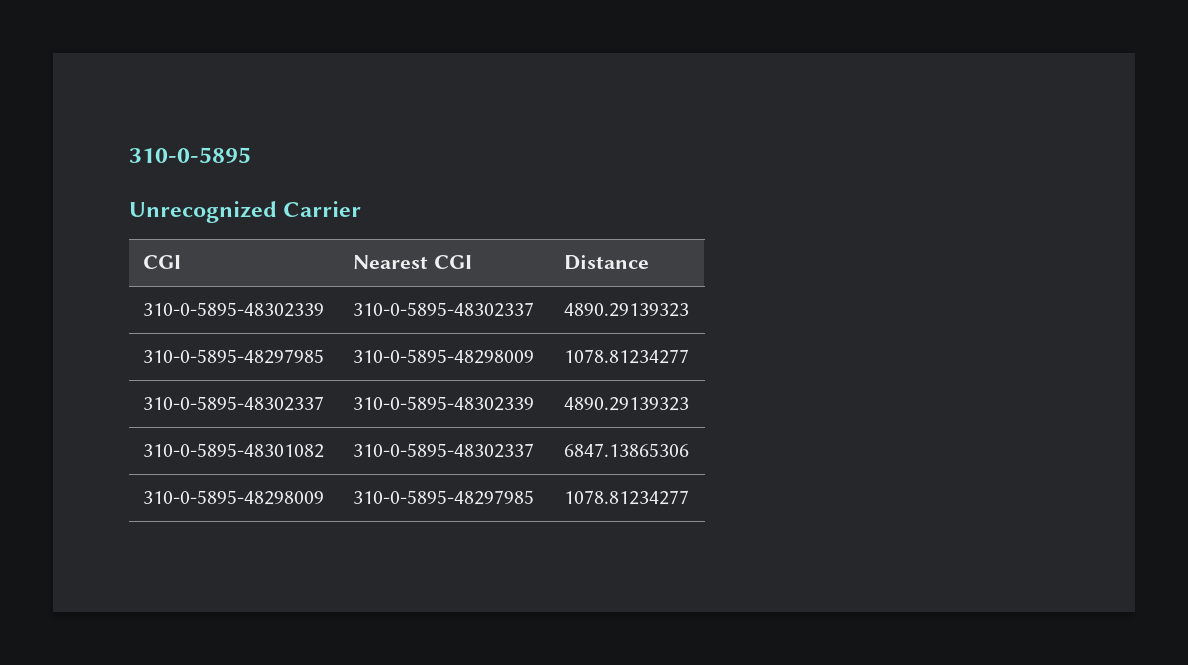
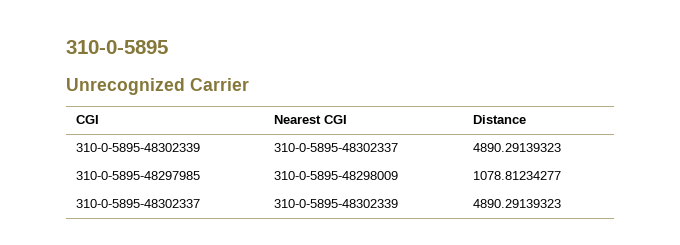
- 310-0-5895-48301082 | 310-0-5895-48302337 | 6847.13865306
- 310-0-5895-48298009 | 310-0-5895-48297985 | 1078.81234277

